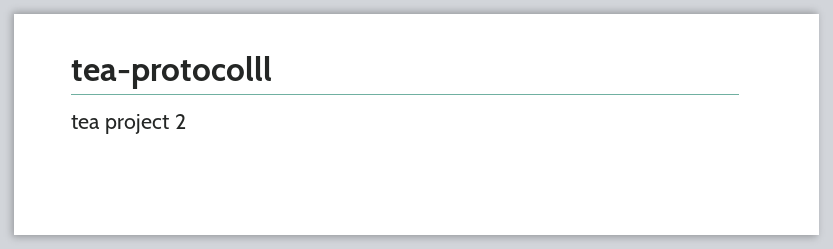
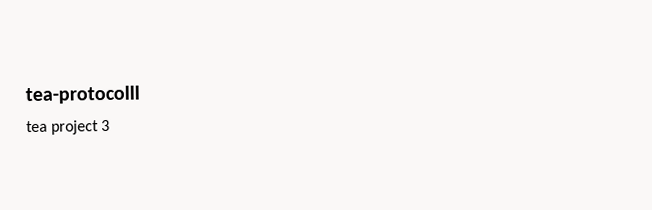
- tea project 2
+ tea project 3

